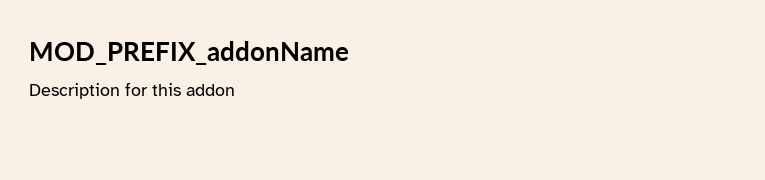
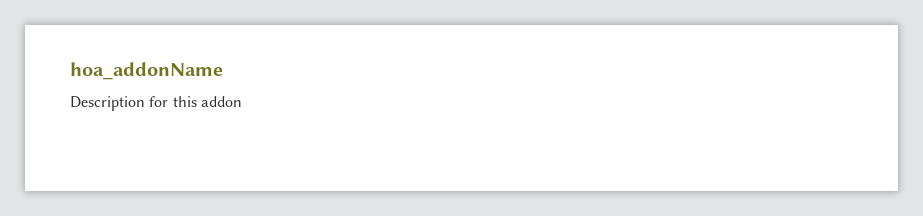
- MOD_PREFIX_addonName
+ hoa_addonName

